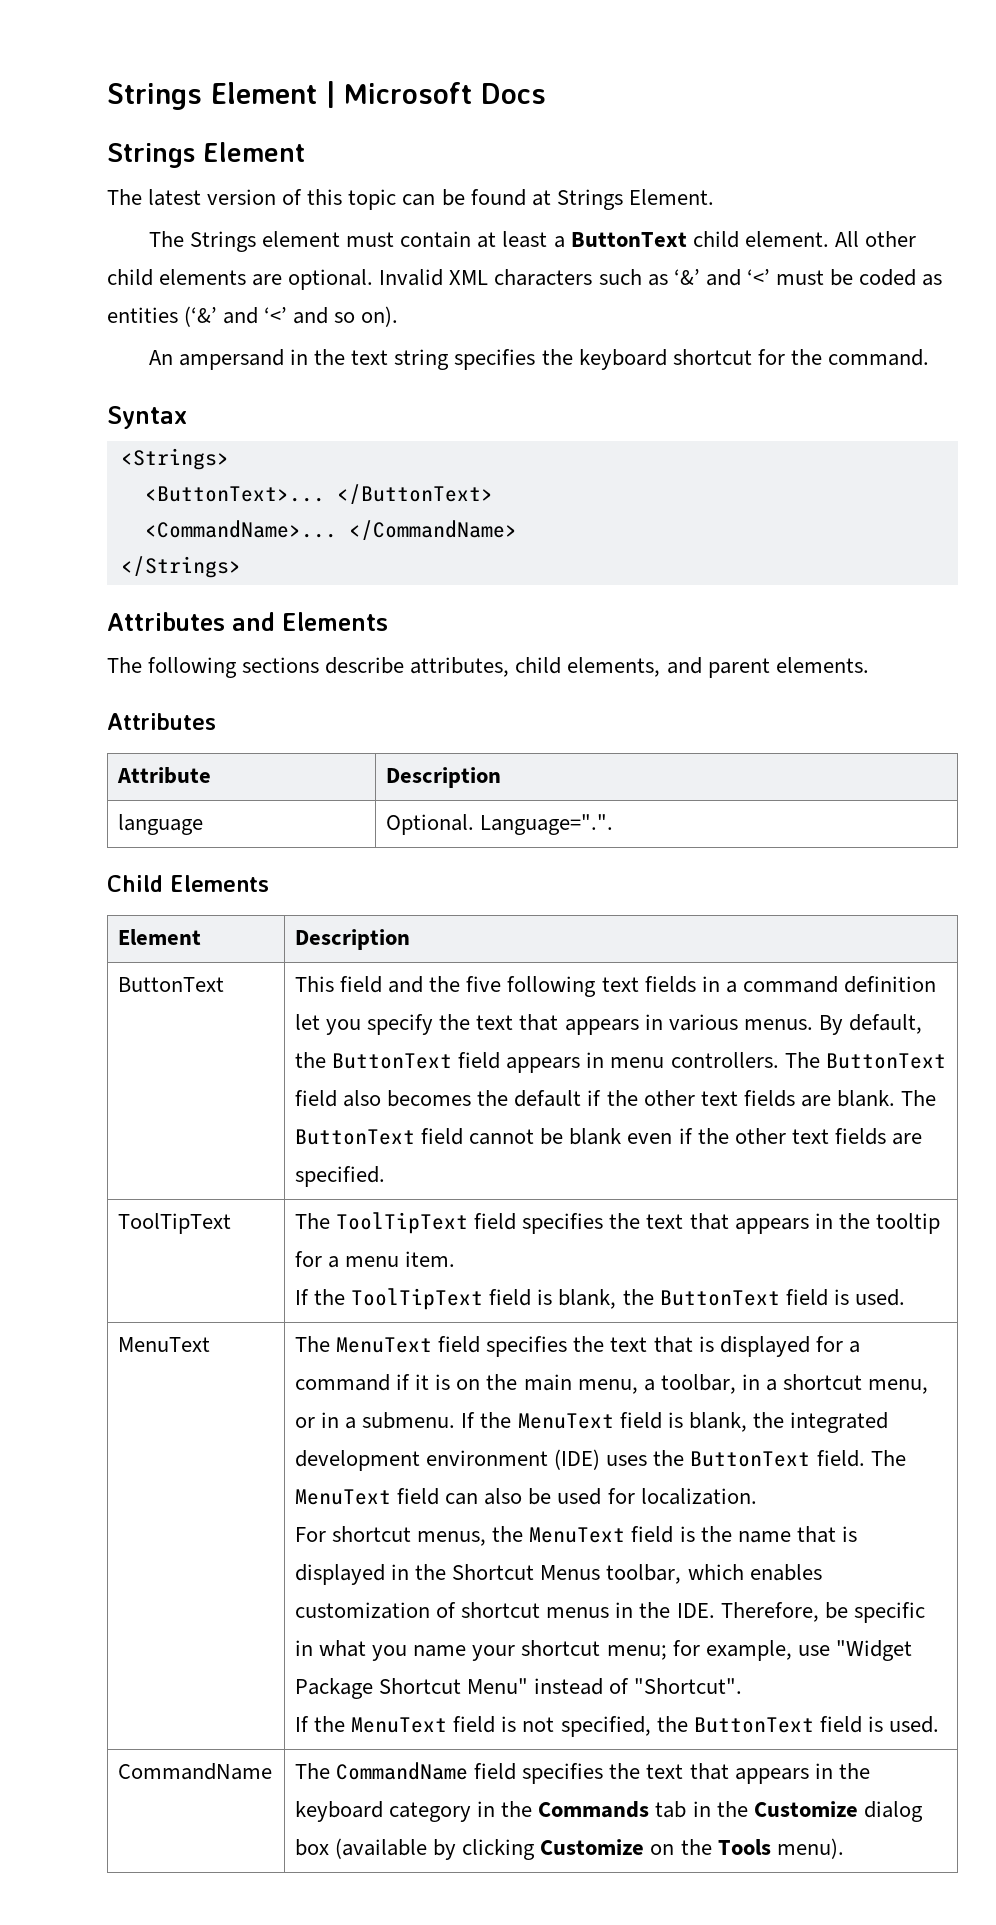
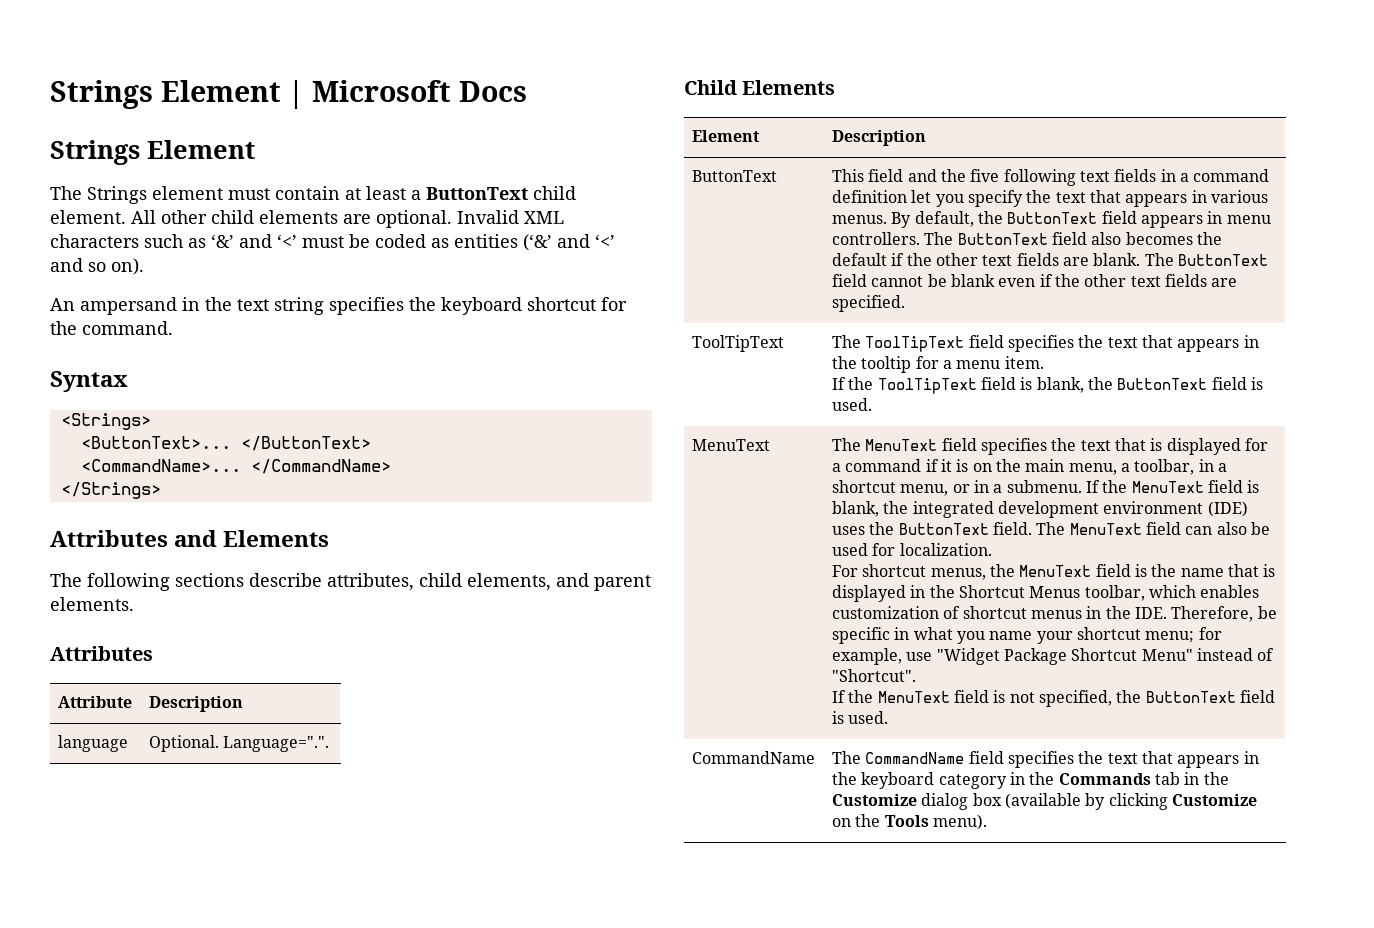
- The latest version of this topic can be found at Strings Element.

